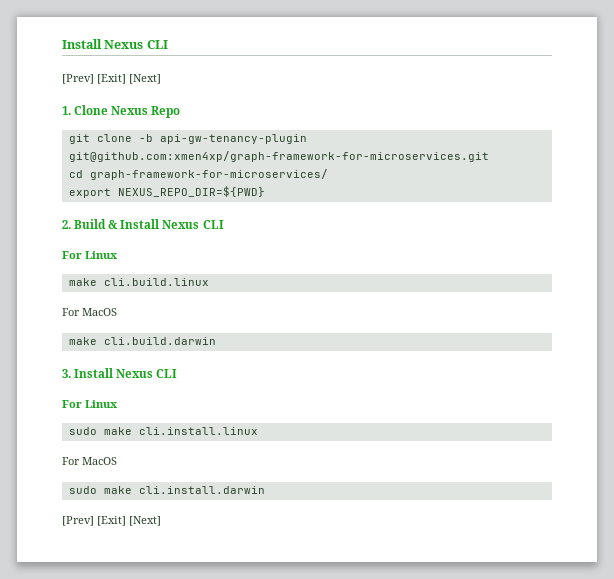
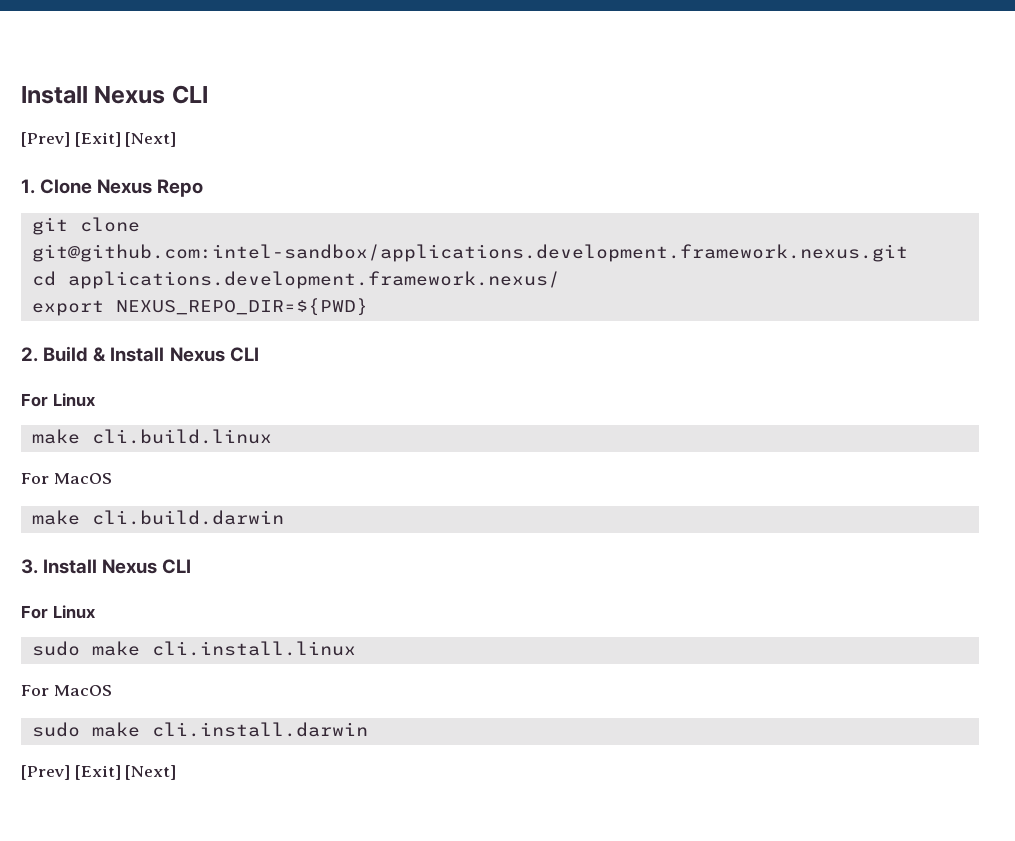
- git clone -b api-gw-tenancy-plugin git@github.com:xmen4xp/graph-framework-for-microservices.git
+ git clone git@github.com:intel-sandbox/applications.development.framework.nexus.git
- cd graph-framework-for-microservices/
+ cd applications.development.framework.nexus/

